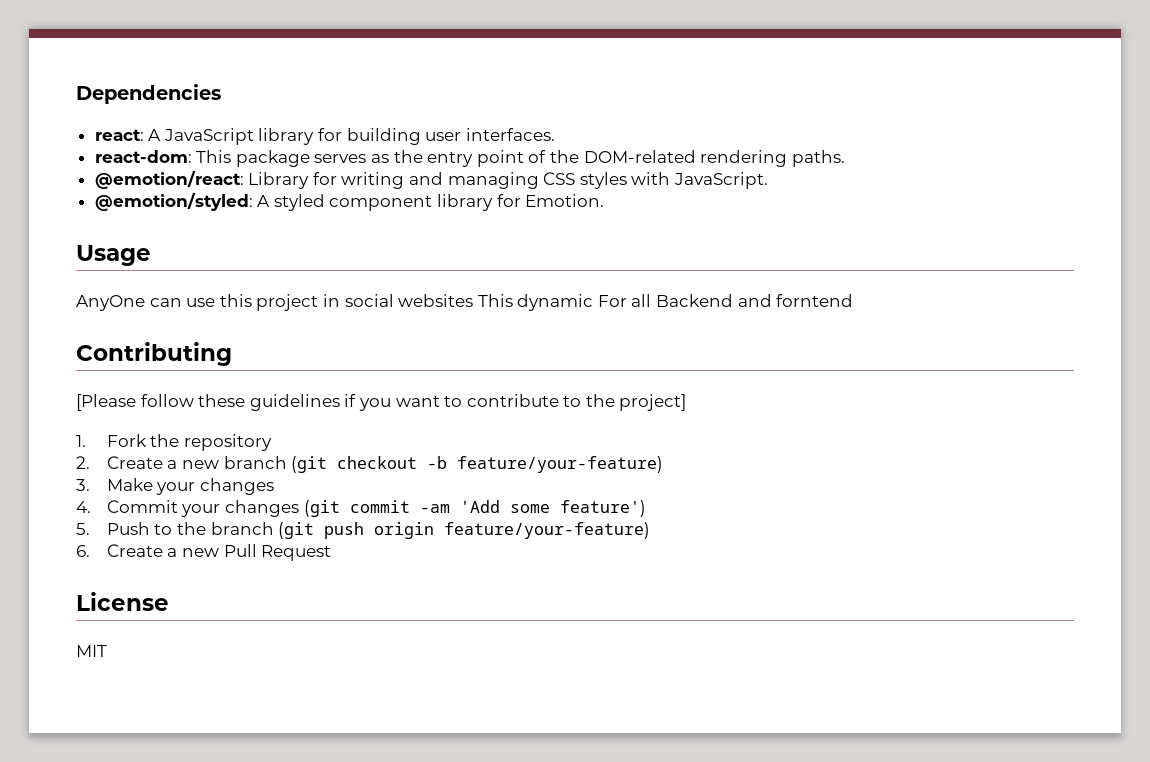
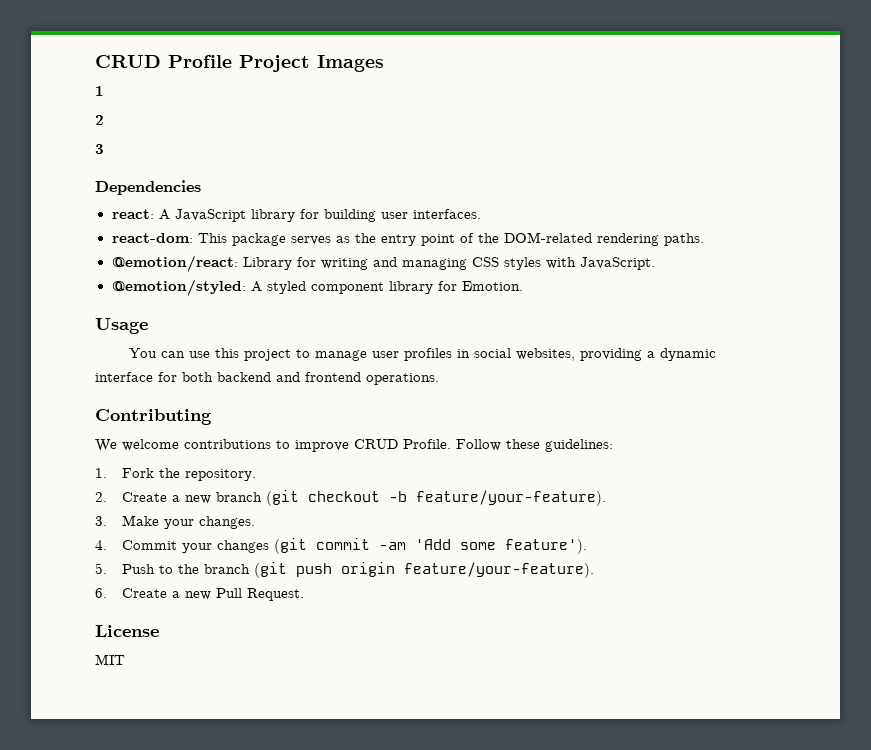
+ CRUD Profile Project Images
+ 1
+ 2
+ 3
- AnyOne can use this project in social websites This dynamic For all Backend and forntend
+ You can use this project to manage user profiles in social websites, providing a dynamic interface for both backend and frontend operations.
  Contributing
- [Please follow these guidelines if you want to contribute to the project]
+ We welcome contributions to improve CRUD Profile. Follow these guidelines:
- 1. Fork the repository
+ 1. Fork the repository.
- 2. Create a new branch (git checkout -b feature/your-feature)
+ 2. Create a new branch (git checkout -b feature/your-feature).
- 3. Make your changes
+ 3. Make your changes.
- 4. Commit your changes (git commit -am 'Add some feature')
+ 4. Commit your changes (git commit -am 'Add some feature').
- 5. Push to the branch (git push origin feature/your-feature)
+ 5. Push to the branch (git push origin feature/your-feature).
- 6. Create a new Pull Request
+ 6. Create a new Pull Request.

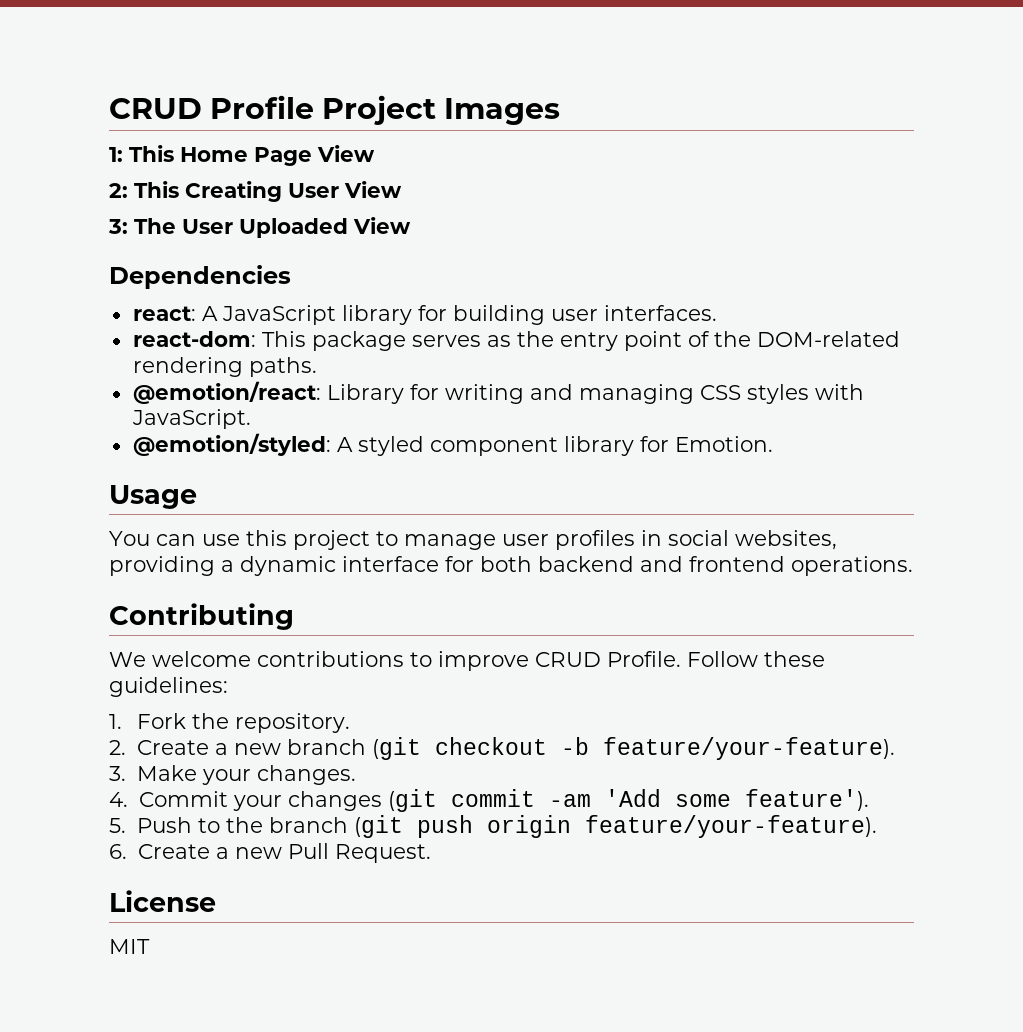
- 1
- 2
- 3
+ 1: This Home Page View
+ 2: This Creating User View
+ 3: The User Uploaded View

